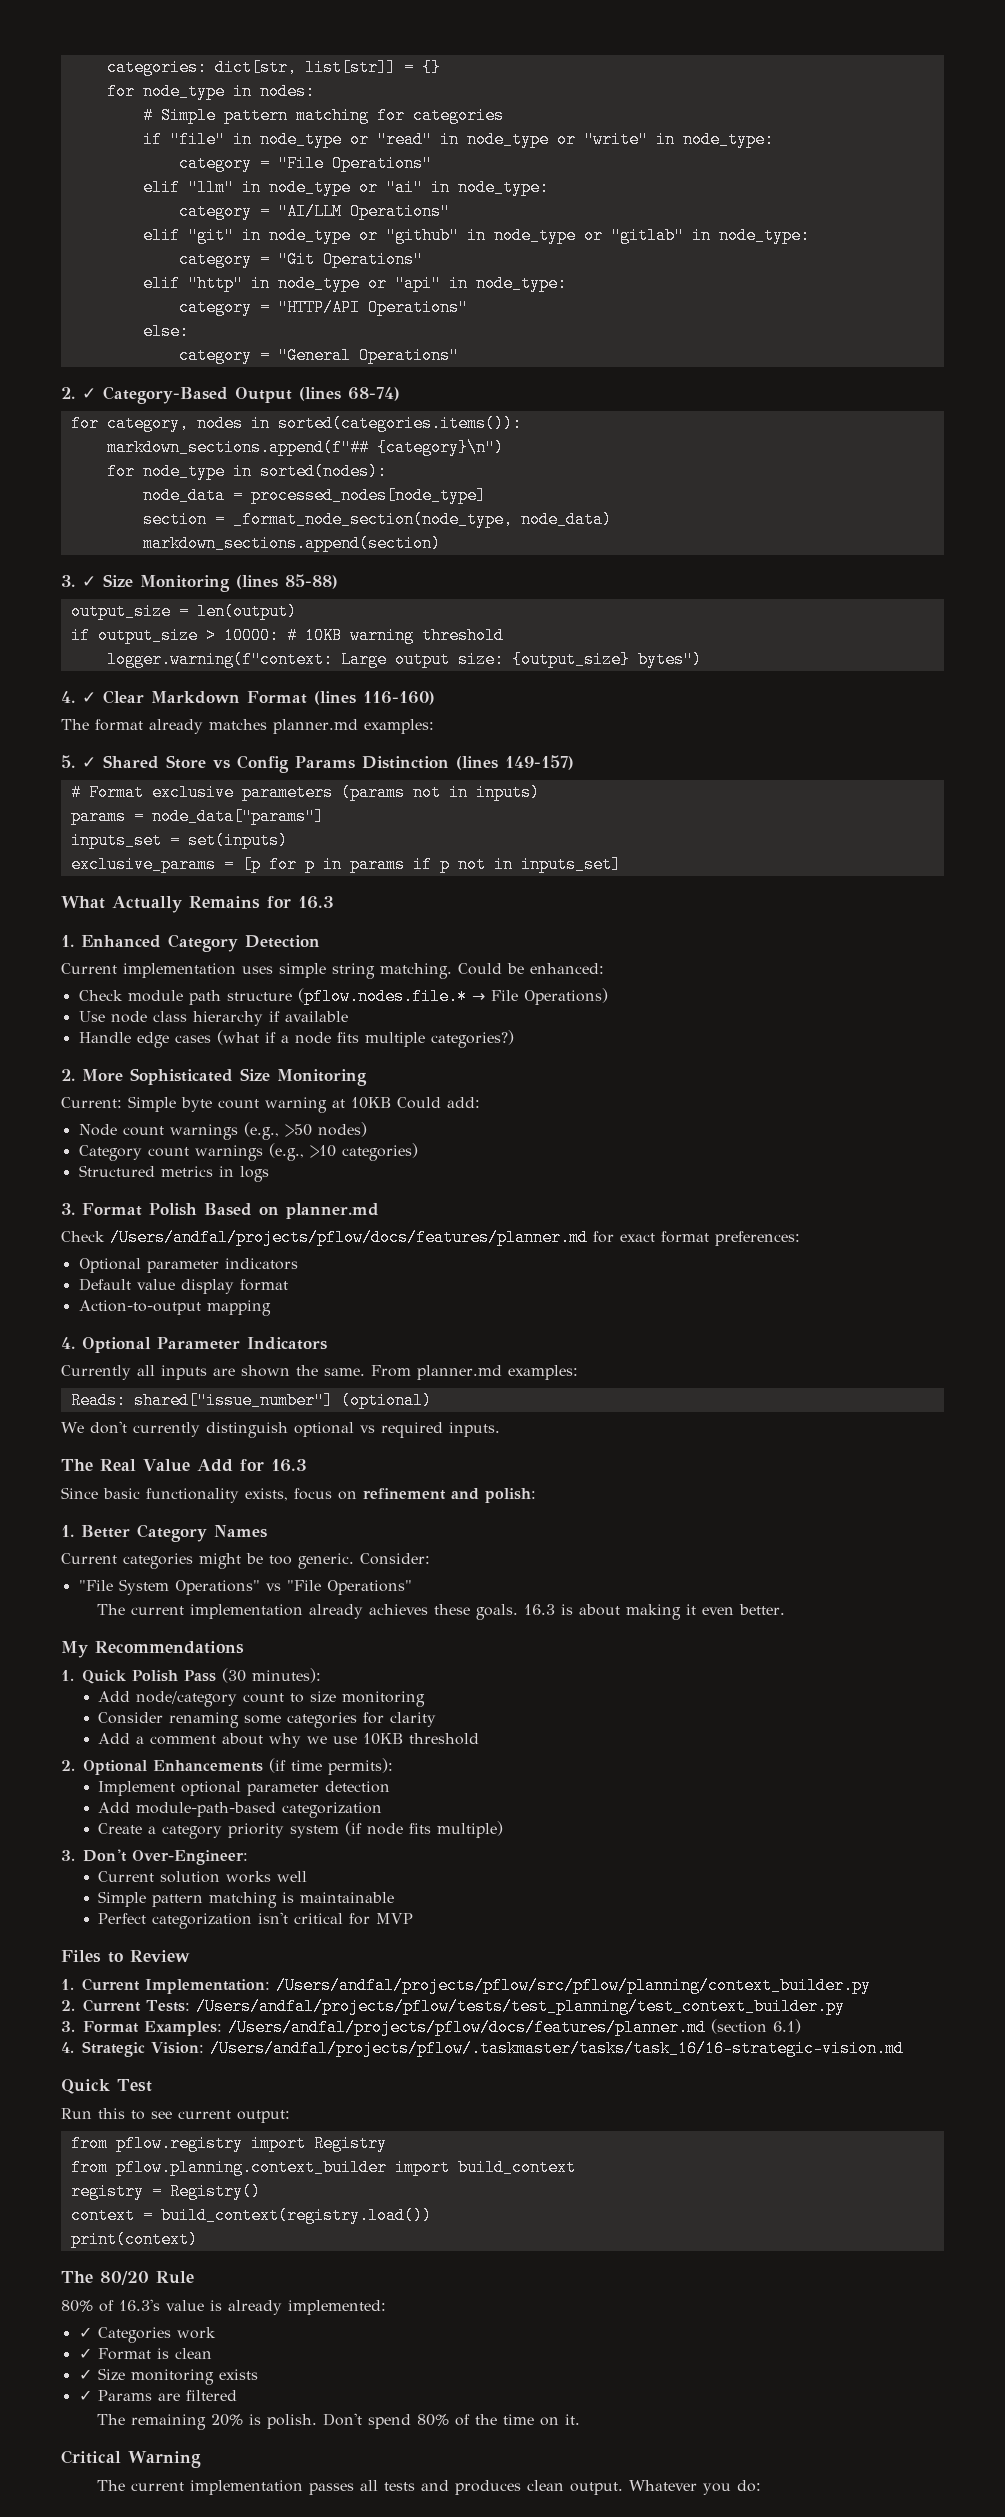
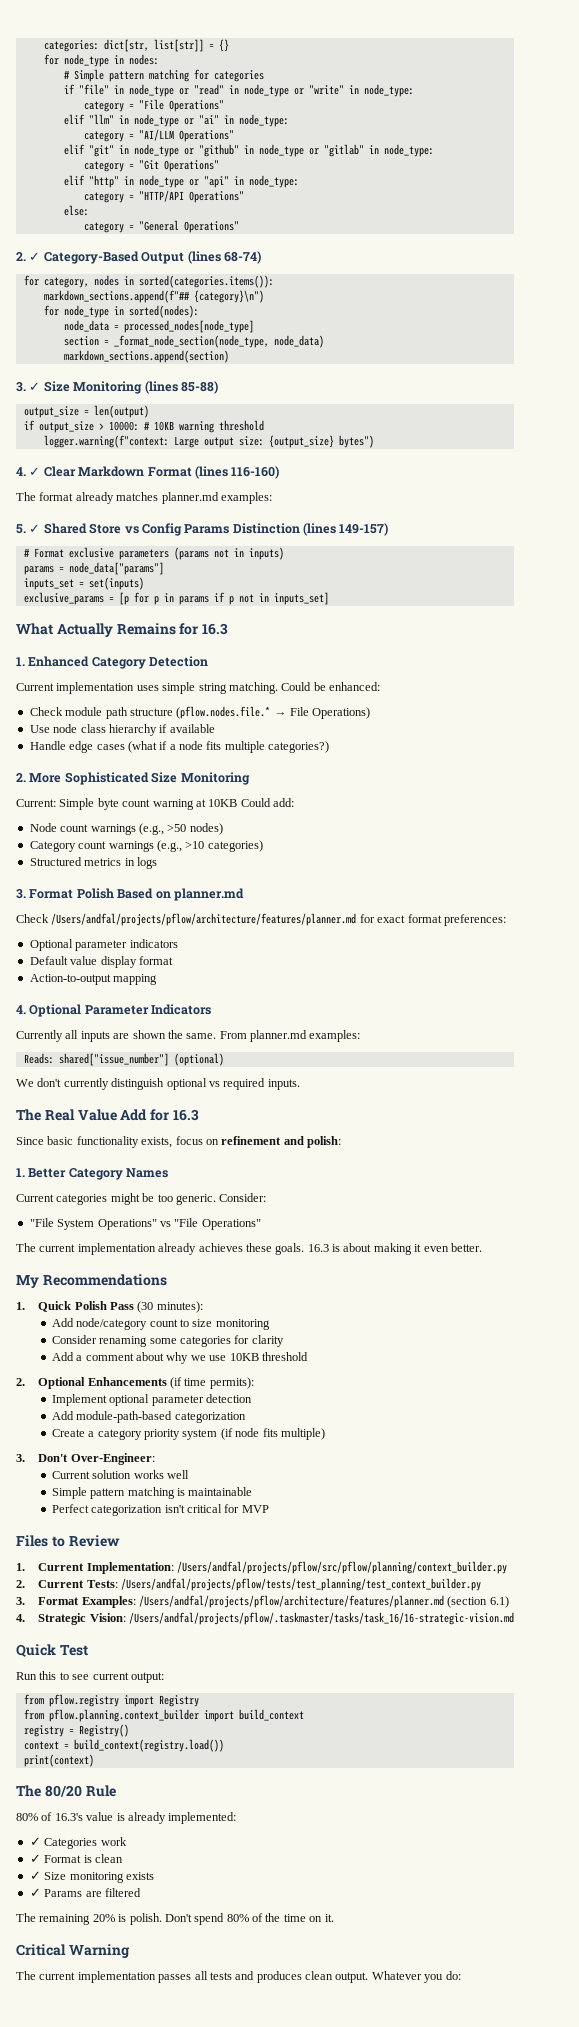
- Check /Users/andfal/projects/pflow/docs/features/planner.md for exact format preferences:
+ Check /Users/andfal/projects/pflow/architecture/features/planner.md for exact format preferences:
- 3. Format Examples: /Users/andfal/projects/pflow/docs/features/planner.md (section 6.1)
+ 3. Format Examples: /Users/andfal/projects/pflow/architecture/features/planner.md (section 6.1)

